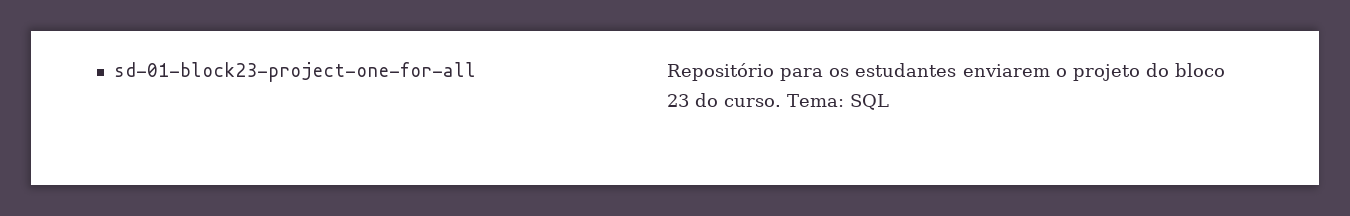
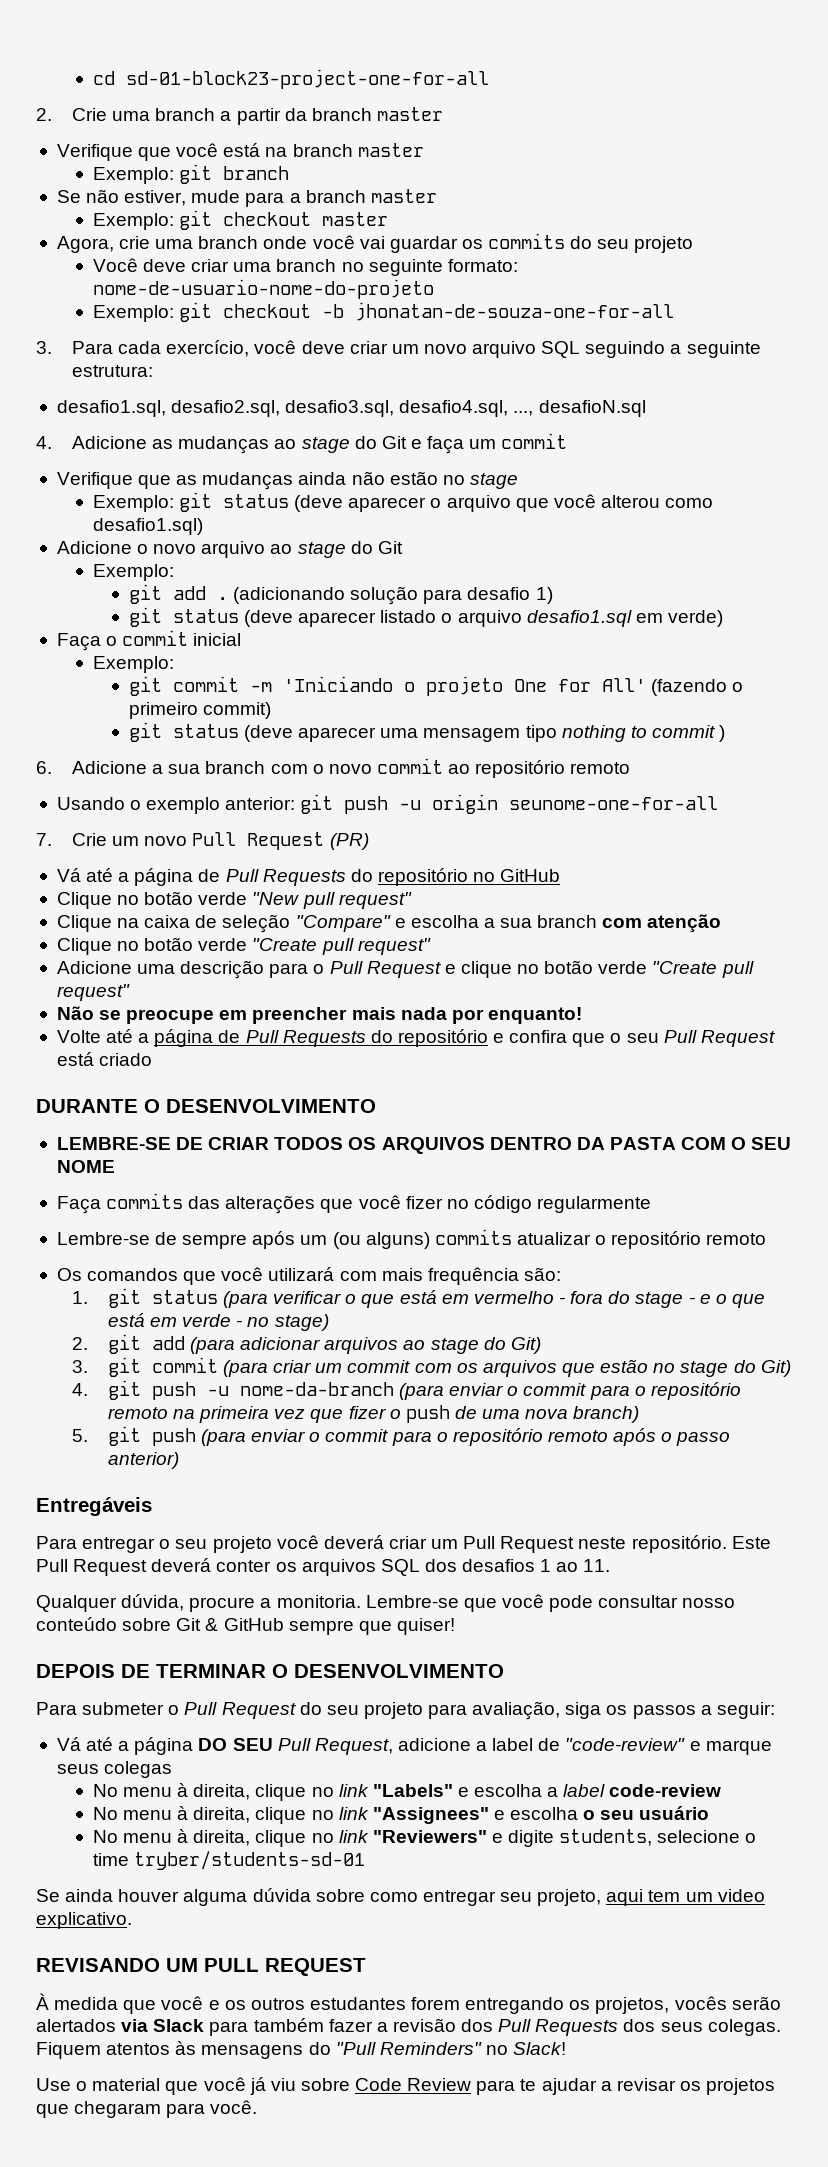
- sd-01-block23-project-one-for-all
+ cd sd-01-block23-project-one-for-all
- Repositório para os estudantes enviarem o projeto do bloco 23 do curso. Tema: SQL
+ 2. Crie uma branch a partir da branch master
+ Verifique que você está na branch master
+ Exemplo: git branch
+ Se não estiver, mude para a branch master
+ Exemplo: git checkout master
+ Agora, crie uma branch onde você vai guardar os commits do seu projeto
+ Você deve criar uma branch no seguinte formato: nome-de-usuario-nome-do-projeto
+ Exemplo: git checkout -b jhonatan-de-souza-one-for-all
+ 3. Para cada exercício, você deve criar um novo arquivo SQL seguindo a seguinte estrutura:
+ desafio1.sql, desafio2.sql, desafio3.sql, desafio4.sql, ..., desafioN.sql
+ 4. Adicione as mudanças ao stage do Git e faça um commit
+ Verifique que as mudanças ainda não estão no stage
+ Exemplo: git status (deve aparecer o arquivo que você alterou como desafio1.sql)
+ Adicione o novo arquivo ao stage do Git
+ Exemplo:
+ git add . (adicionando solução para desafio 1)
+ git status (deve aparecer listado o arquivo desafio1.sql em verde)
+ Faça o commit inicial
+ Exemplo:
+ git commit -m 'Iniciando o projeto One for All' (fazendo o primeiro commit)
+ git status (deve aparecer uma mensagem tipo nothing to commit )
+ 6. Adicione a sua branch com o novo commit ao repositório remoto
+ Usando o exemplo anterior: git push -u origin seunome-one-for-all
+ 7. Crie um novo Pull Request (PR)
+ Vá até a página de Pull Requests do repositório no GitHub
+ Clique no botão verde "New pull request"
+ Clique na caixa de seleção "Compare" e escolha a sua branch com atenção
+ Clique no botão verde "Create pull request"
+ Adicione uma descrição para o Pull Request e clique no botão verde "Create pull request"
+ Não se preocupe em preencher mais nada por enquanto!
+ Volte até a página de Pull Requests do repositório e confira que o seu Pull Request está criado
+ DURANTE O DESENVOLVIMENTO
+ LEMBRE-SE DE CRIAR TODOS OS ARQUIVOS DENTRO DA PASTA COM O SEU NOME
+ Faça commits das alterações que você fizer no código regularmente
+ Lembre-se de sempre após um (ou alguns) commits atualizar o repositório remoto
+ Os comandos que você utilizará com mais frequência são:
+ 1. git status (para verificar o que está em vermelho - fora do stage - e o que está em verde - no stage)
+ 2. git add (para adicionar arquivos ao stage do Git)
+ 3. git commit (para criar um commit com os arquivos que estão no stage do Git)
+ 4. git push -u nome-da-branch (para enviar o commit para o repositório remoto na primeira vez que fizer o push de uma nova branch)
+ 5. git push (para enviar o commit para o repositório remoto após o passo anterior)
+ Entregáveis
+ Para entregar o seu projeto você deverá criar um Pull Request neste repositório. Este Pull Request deverá conter os arquivos SQL dos desafios 1 ao 11.
+ Qualquer dúvida, procure a monitoria. Lembre-se que você pode consultar nosso conteúdo sobre Git & GitHub sempre que quiser!
+ DEPOIS DE TERMINAR O DESENVOLVIMENTO
+ Para submeter o Pull Request do seu projeto para avaliação, siga os passos a seguir:
+ Vá até a página DO SEU Pull Request, adicione a label de "code-review" e marque seus colegas
+ No menu à direita, clique no link "Labels" e escolha a label code-review
+ No menu à direita, clique no link "Assignees" e escolha o seu usuário
+ No menu à direita, clique no link "Reviewers" e digite students, selecione o time tryber/students-sd-01
+ Se ainda houver alguma dúvida sobre como entregar seu projeto, aqui tem um video explicativo.
+ REVISANDO UM PULL REQUEST
+ À medida que você e os outros estudantes forem entregando os projetos, vocês serão alertados via Slack para também fazer a revisão dos Pull Requests dos seus colegas. Fiquem atentos às mensagens do "Pull Reminders" no Slack!
+ Use o material que você já viu sobre Code Review para te ajudar a revisar os projetos que chegaram para você.

